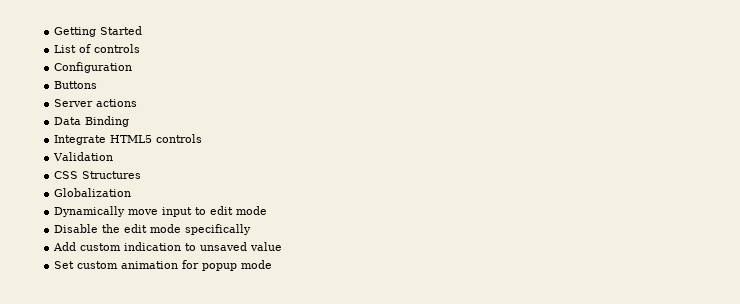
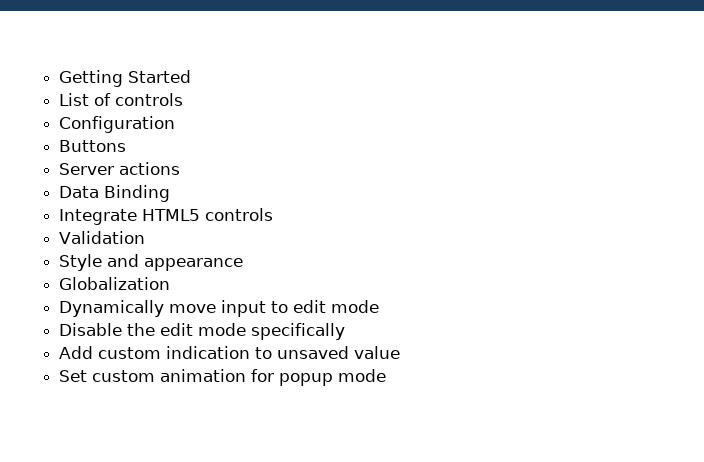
- CSS Structures
+ Style and appearance

